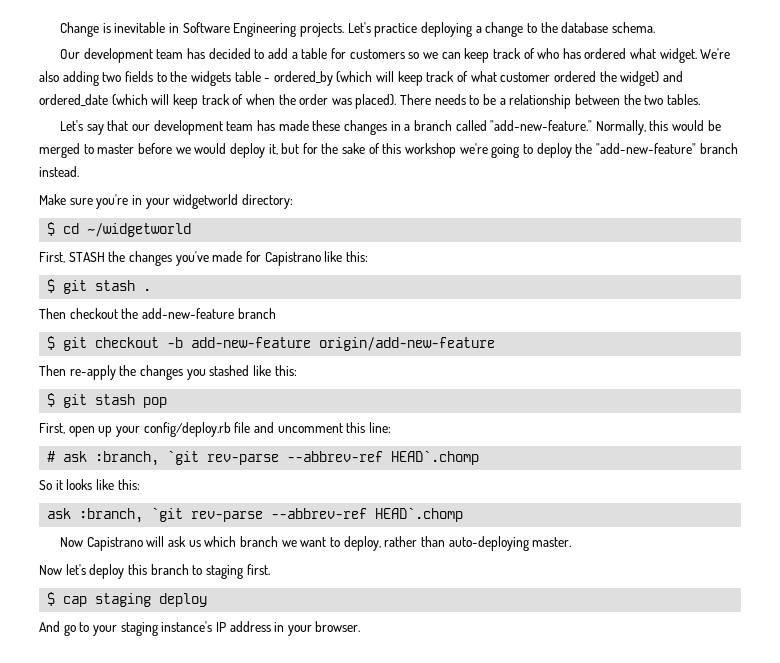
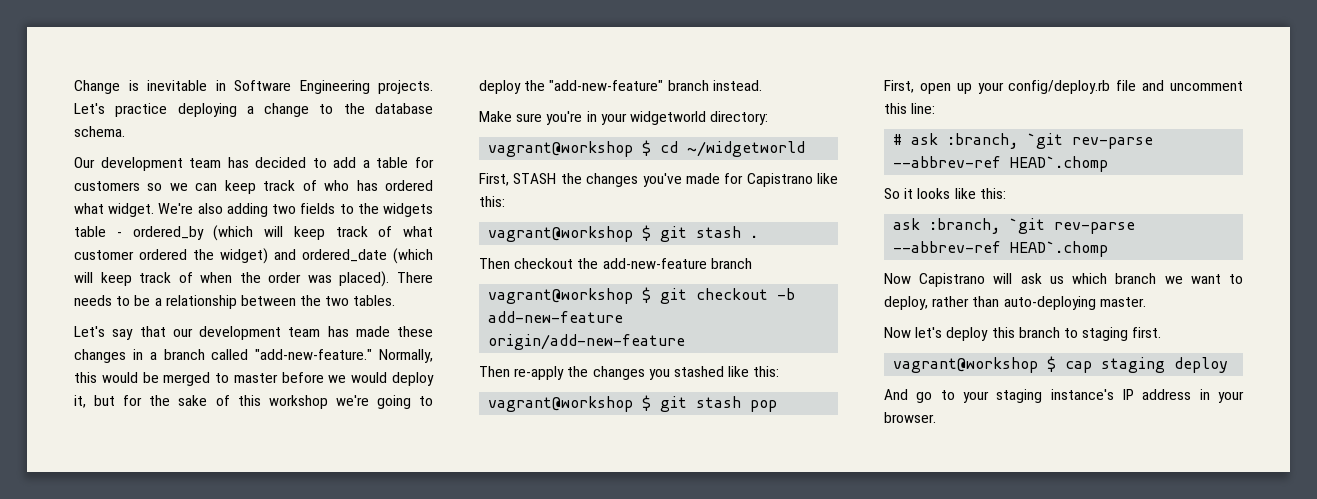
- $ cd ~/widgetworld
+ vagrant@workshop $ cd ~/widgetworld
- $ git stash .
+ vagrant@workshop $ git stash .
- $ git checkout -b add-new-feature origin/add-new-feature
+ vagrant@workshop $ git checkout -b add-new-feature origin/add-new-feature
- $ git stash pop
+ vagrant@workshop $ git stash pop
- $ cap staging deploy
+ vagrant@workshop $ cap staging deploy

